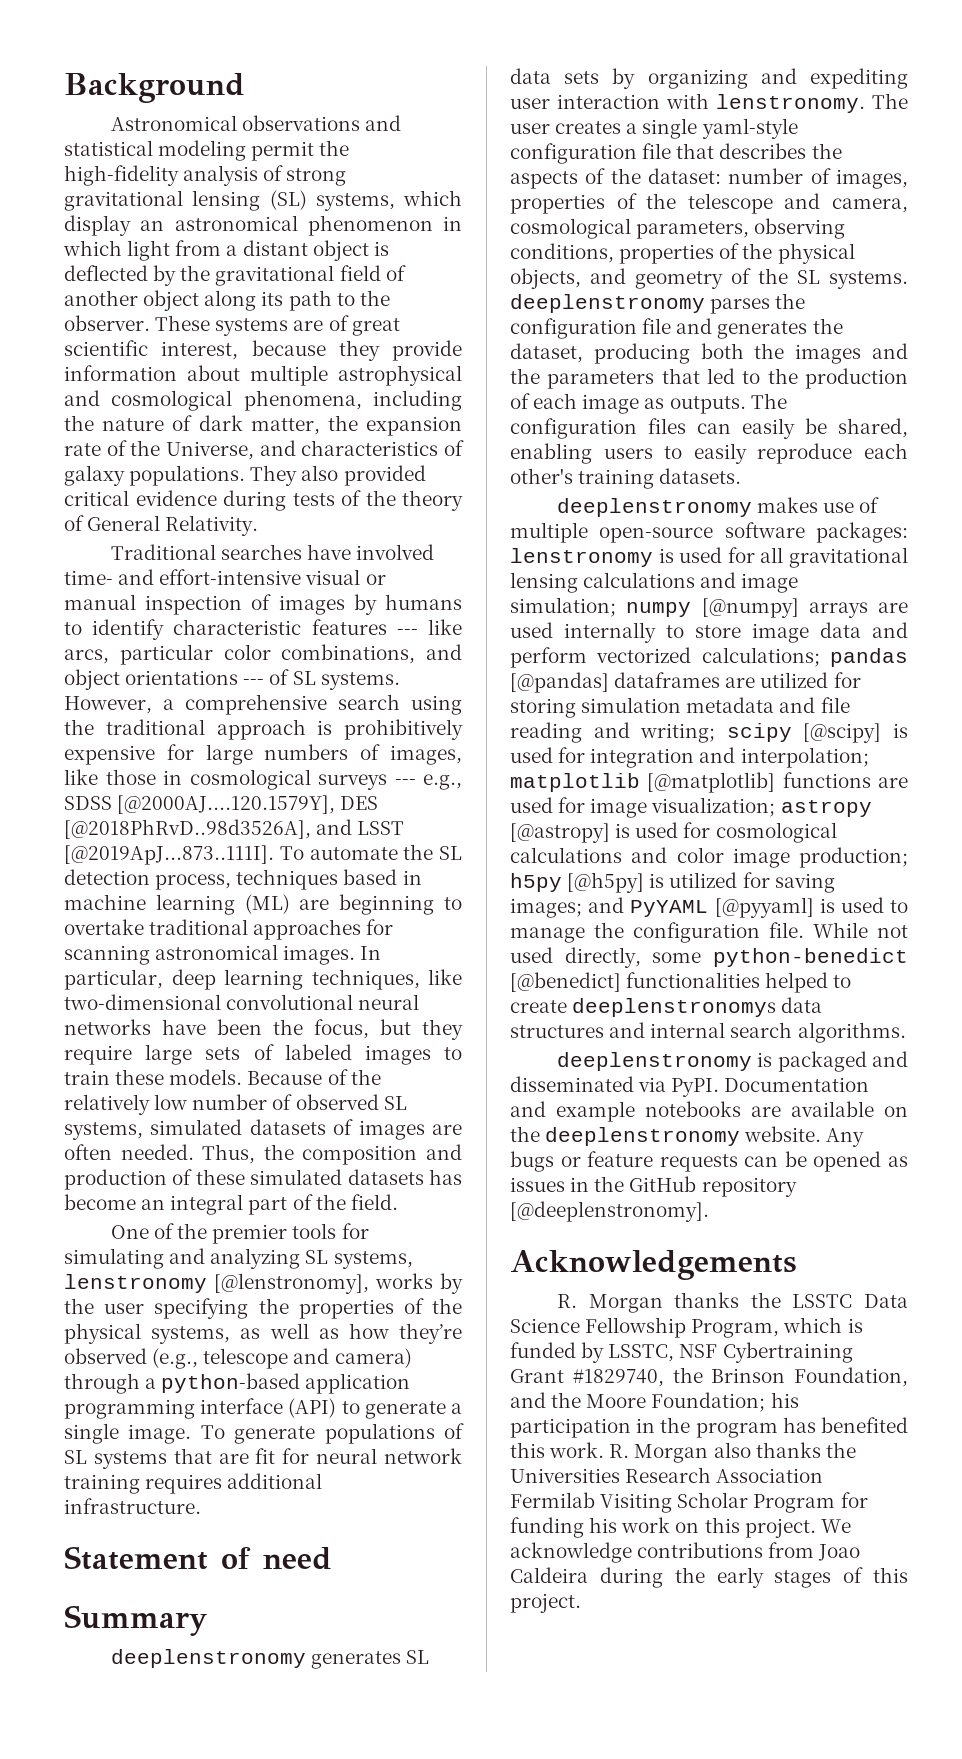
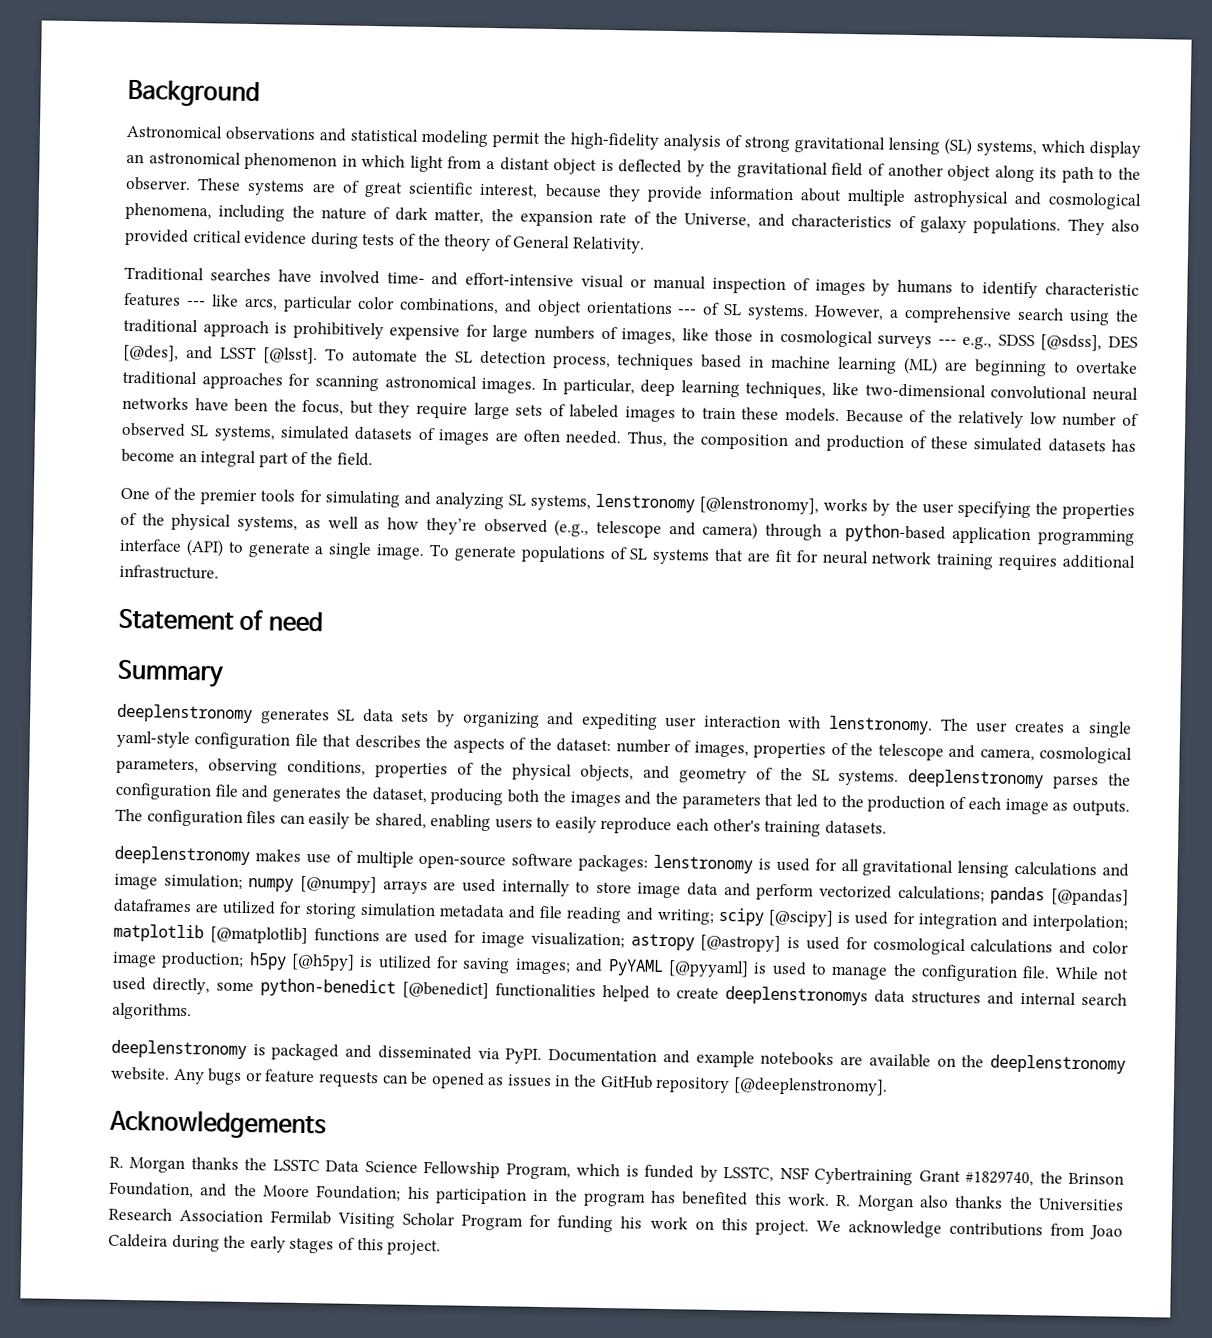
- However, a comprehensive search using the traditional approach is prohibitively expensive for large numbers of images, like those in cosmological surveys --- e.g., SDSS [@2000AJ....120.1579Y], DES [@2018PhRvD..98d3526A], and LSST [@2019ApJ...873..111I]. To automate the SL detection process, techniques based in machine learning (ML) are beginning to overtake traditional approaches for scanning astronomical images.
+ However, a comprehensive search using the traditional approach is prohibitively expensive for large numbers of images, like those in cosmological surveys --- e.g., SDSS [@sdss], DES [@des], and LSST [@lsst]. To automate the SL detection process, techniques based in machine learning (ML) are beginning to overtake traditional approaches for scanning astronomical images.

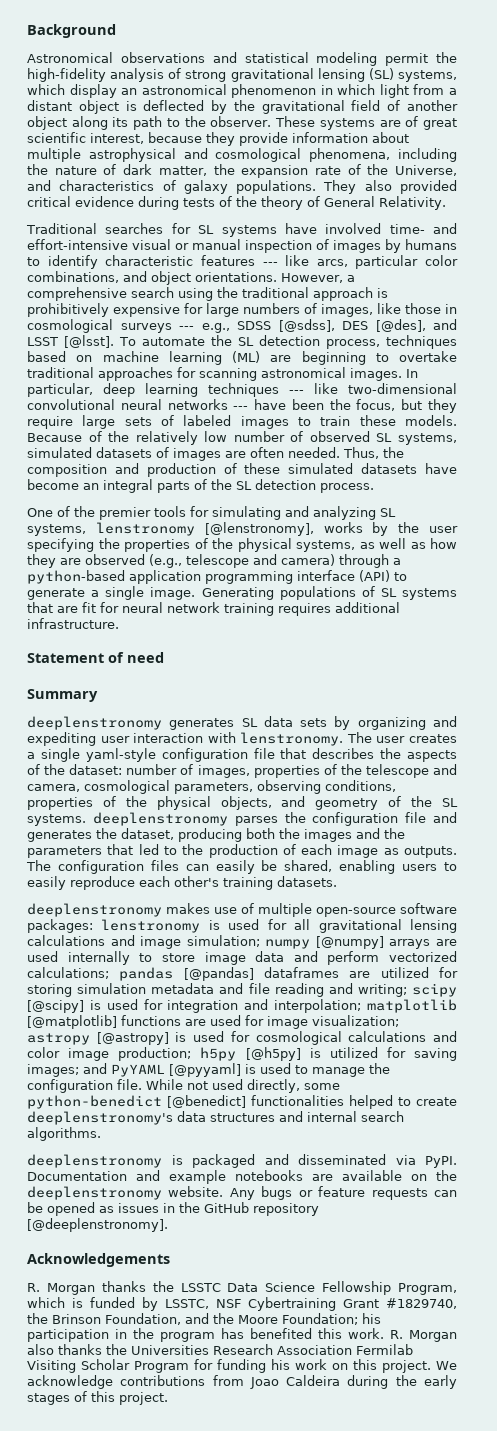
- Traditional searches have involved time- and effort-intensive visual or manual inspection of images by humans to identify characteristic features --- like arcs, particular color combinations, and object orientations --- of SL systems.
+ Traditional searches for SL systems have involved time- and effort-intensive visual or manual inspection of images by humans to identify characteristic features --- like arcs, particular color combinations, and object orientations.
- To automate the SL detection process, techniques based in machine learning (ML) are beginning to overtake traditional approaches for scanning astronomical images.
+ To automate the SL detection process, techniques based on machine learning (ML) are beginning to overtake traditional approaches for scanning astronomical images.
- In particular, deep learning techniques, like two-dimensional convolutional neural networks have been the focus, but they require large sets of labeled images to train these models.
+ In particular, deep learning techniques --- like two-dimensional convolutional neural networks --- have been the focus, but they require large sets of labeled images to train these models.
- Thus, the composition and production of these simulated datasets has become an integral part of the field.
+ Thus, the composition and production of these simulated datasets have become an integral parts of the SL detection process.
- One of the premier tools for simulating and analyzing SL systems, lenstronomy [@lenstronomy], works by the user specifying the properties of the physical systems, as well as how they’re observed (e.g., telescope and camera) through a python-based application programming interface (API) to generate a single image.
+ One of the premier tools for simulating and analyzing SL systems, lenstronomy [@lenstronomy], works by the user specifying the properties of the physical systems, as well as how they are observed (e.g., telescope and camera) through a python-based application programming interface (API) to generate a single image.
- To generate populations of SL systems that are fit for neural network training requires additional infrastructure.
+ Generating populations of SL systems that are fit for neural network training requires additional infrastructure.
- While not used directly, some python-benedict [@benedict] functionalities helped to create deeplenstronomys data structures and internal search algorithms.
+ While not used directly, some python-benedict [@benedict] functionalities helped to create deeplenstronomy's data structures and internal search algorithms.

